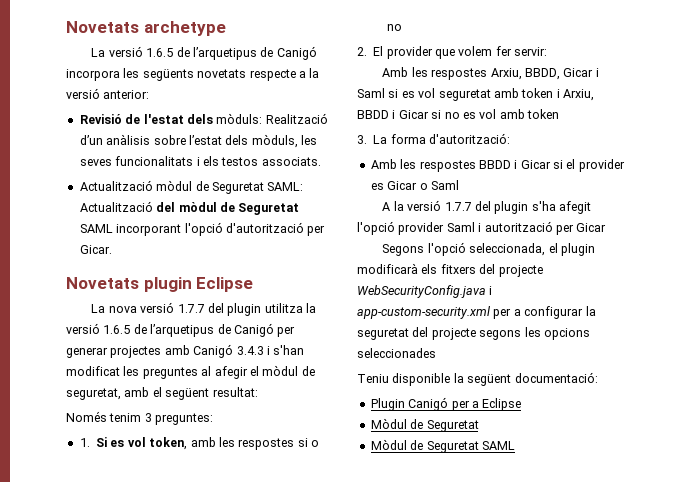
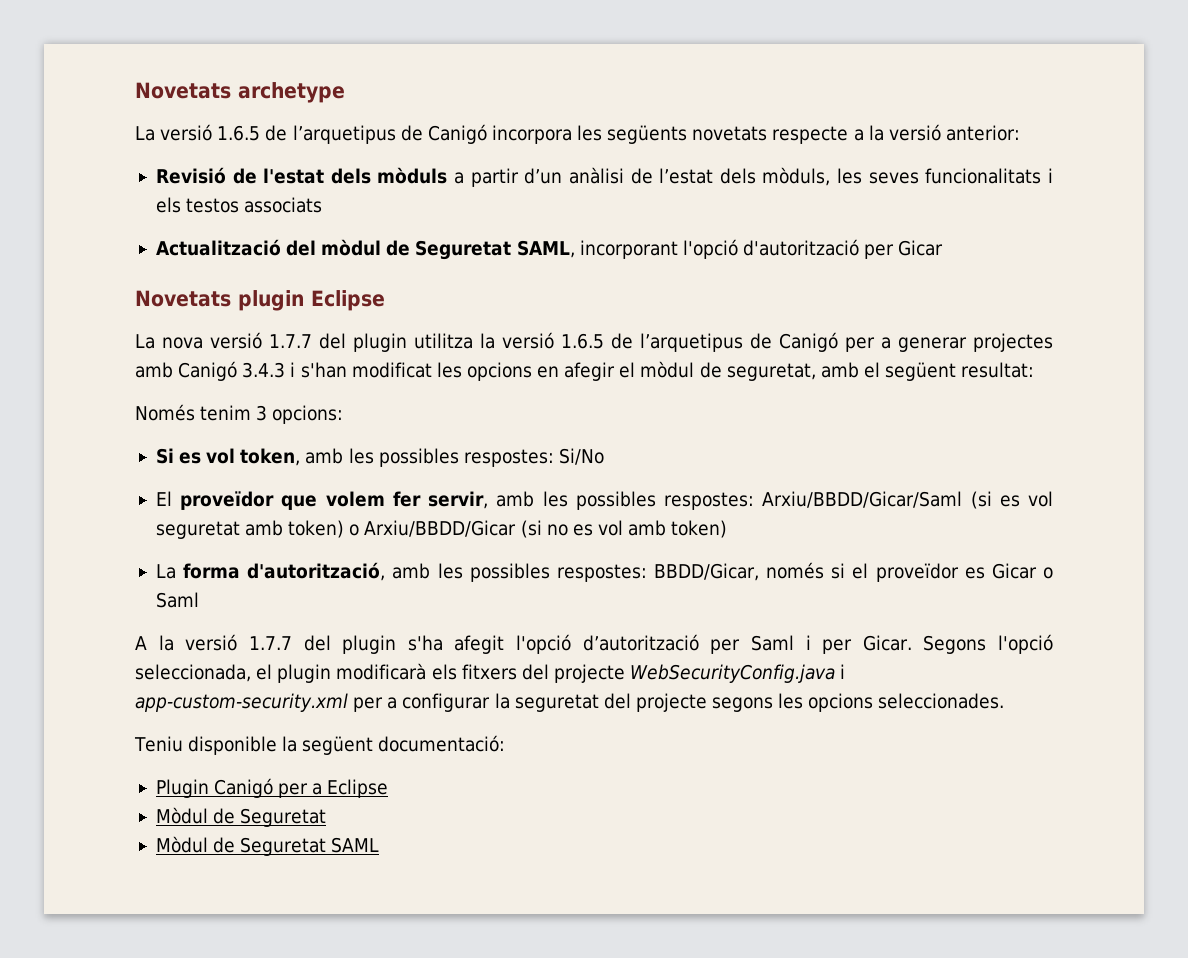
- Revisió de l'estat dels mòduls: Realització d’un anàlisis sobre l’estat dels mòduls, les seves funcionalitats i els testos associats.
- Actualització mòdul de Seguretat SAML: Actualització del mòdul de Seguretat SAML incorporant l'opció d'autorització per Gicar.
+ Revisió de l'estat dels mòduls a partir d’un anàlisi de l’estat dels mòduls, les seves funcionalitats i els testos associats
+ Actualització del mòdul de Seguretat SAML, incorporant l'opció d'autorització per Gicar
- La nova versió 1.7.7 del plugin utilitza la versió 1.6.5 de l’arquetipus de Canigó per generar projectes amb Canigó 3.4.3 i s'han modificat les preguntes al afegir el mòdul de seguretat, amb el següent resultat:
+ La nova versió 1.7.7 del plugin utilitza la versió 1.6.5 de l’arquetipus de Canigó per a generar projectes amb Canigó 3.4.3 i s'han modificat les opcions en afegir el mòdul de seguretat, amb el següent resultat:
- Només tenim 3 preguntes:
- 1. Si es vol token, amb les respostes si o no
- 2. El provider que volem fer servir:
- Amb les respostes Arxiu, BBDD, Gicar i Saml si es vol seguretat amb token i Arxiu, BBDD i Gicar si no es vol amb token
- 3. La forma d'autorització:
- Amb les respostes BBDD i Gicar si el provider es Gicar o Saml
+ Només tenim 3 opcions:
+ Si es vol token, amb les possibles respostes: Si/No
+ El proveïdor que volem fer servir, amb les possibles respostes: Arxiu/BBDD/Gicar/Saml (si es vol seguretat amb token) o Arxiu/BBDD/Gicar (si no es vol amb token)
+ La forma d'autorització, amb les possibles respostes: BBDD/Gicar, només si el proveïdor es Gicar o Saml
- A la versió 1.7.7 del plugin s'ha afegit l'opció provider Saml i autorització per Gicar
- Segons l'opció seleccionada, el plugin modificarà els fitxers del projecte WebSecurityConfig.java i app-custom-security.xml per a configurar la seguretat del projecte segons les opcions seleccionades
+ A la versió 1.7.7 del plugin s'ha afegit l'opció d’autorització per Saml i per Gicar. Segons l'opció seleccionada, el plugin modificarà els fitxers del projecte WebSecurityConfig.java i app-custom-security.xml per a configurar la seguretat del projecte segons les opcions seleccionades.

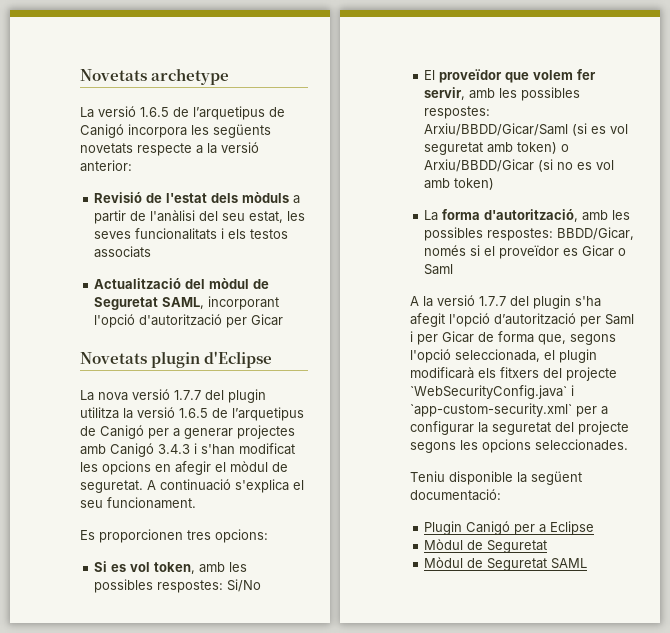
- Revisió de l'estat dels mòduls a partir d’un anàlisi de l’estat dels mòduls, les seves funcionalitats i els testos associats
+ Revisió de l'estat dels mòduls a partir de l'anàlisi del seu estat, les seves funcionalitats i els testos associats
- Novetats plugin Eclipse
+ Novetats plugin d'Eclipse
- La nova versió 1.7.7 del plugin utilitza la versió 1.6.5 de l’arquetipus de Canigó per a generar projectes amb Canigó 3.4.3 i s'han modificat les opcions en afegir el mòdul de seguretat, amb el següent resultat:
- Només tenim 3 opcions:
+ La nova versió 1.7.7 del plugin utilitza la versió 1.6.5 de l’arquetipus de Canigó per a generar projectes amb Canigó 3.4.3 i s'han modificat les opcions en afegir el mòdul de seguretat. A continuació s'explica el seu funcionament.
+ Es proporcionen tres opcions:
- A la versió 1.7.7 del plugin s'ha afegit l'opció d’autorització per Saml i per Gicar. Segons l'opció seleccionada, el plugin modificarà els fitxers del projecte WebSecurityConfig.java i app-custom-security.xml per a configurar la seguretat del projecte segons les opcions seleccionades.
+ A la versió 1.7.7 del plugin s'ha afegit l'opció d’autorització per Saml i per Gicar de forma que, segons l'opció seleccionada, el plugin modificarà els fitxers del projecte `WebSecurityConfig.java` i `app-custom-security.xml` per a configurar la seguretat del projecte segons les opcions seleccionades.

